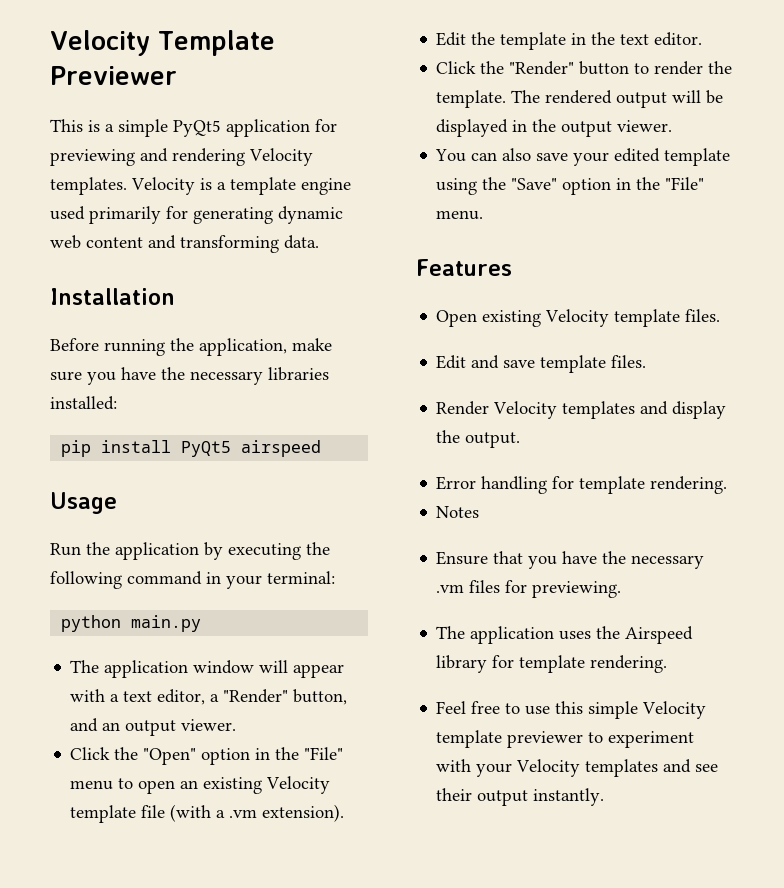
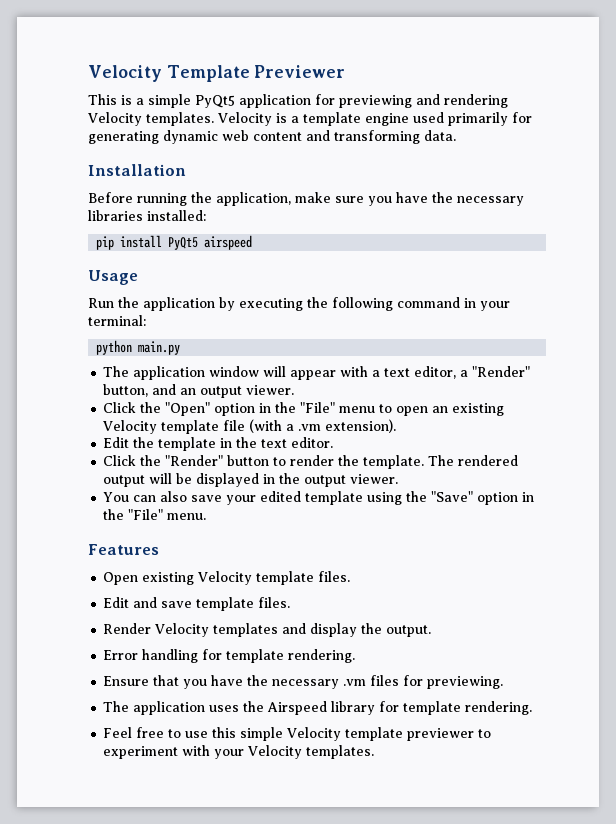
- Notes
- Feel free to use this simple Velocity template previewer to experiment with your Velocity templates and see their output instantly.
+ Feel free to use this simple Velocity template previewer to experiment with your Velocity templates.

